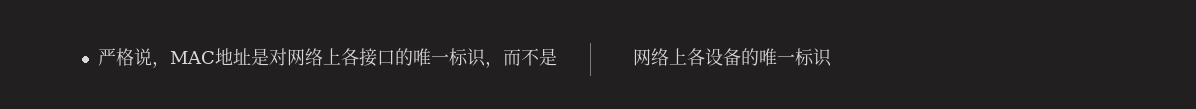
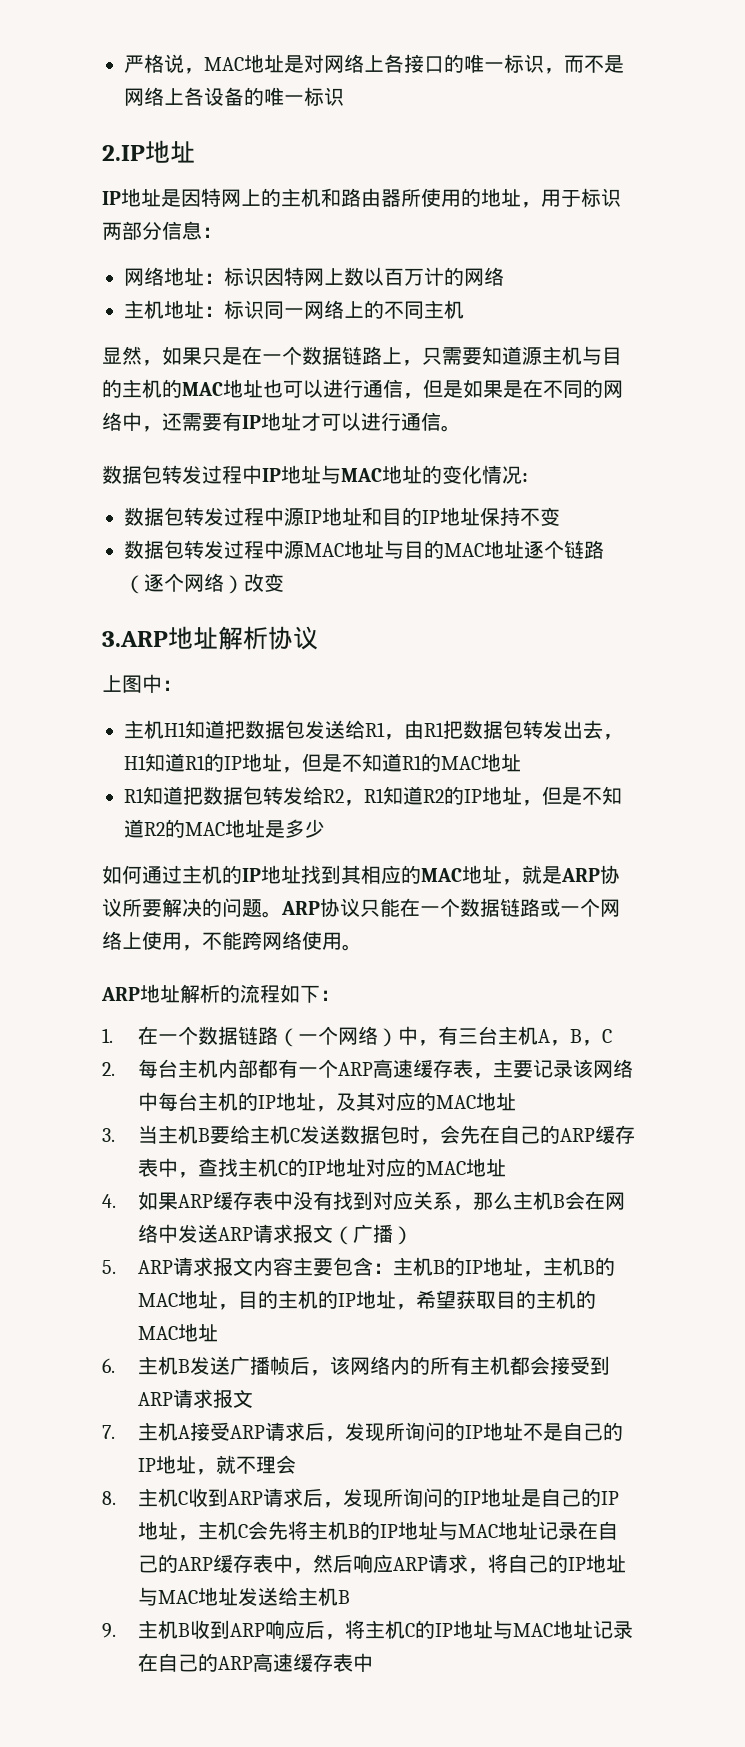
+ 2.IP地址
+ IP地址是因特网上的主机和路由器所使用的地址，用于标识两部分信息：
+ 网络地址：标识因特网上数以百万计的网络
+ 主机地址：标识同一网络上的不同主机
+ 显然，如果只是在一个数据链路上，只需要知道源主机与目的主机的MAC地址也可以进行通信，但是如果是在不同的网络中，还需要有IP地址才可以进行通信。
+ 数据包转发过程中IP地址与MAC地址的变化情况:
+ 数据包转发过程中源IP地址和目的IP地址保持不变
+ 数据包转发过程中源MAC地址与目的MAC地址逐个链路（逐个网络）改变
+ 3.ARP地址解析协议
+ 上图中：
+ 主机H1知道把数据包发送给R1，由R1把数据包转发出去，H1知道R1的IP地址，但是不知道R1的MAC地址
+ R1知道把数据包转发给R2，R1知道R2的IP地址，但是不知道R2的MAC地址是多少
+ 如何通过主机的IP地址找到其相应的MAC地址，就是ARP协议所要解决的问题。ARP协议只能在一个数据链路或一个网络上使用，不能跨网络使用。
+ ARP地址解析的流程如下：
+ 1.在一个数据链路（一个网络）中，有三台主机A，B，C
+ 2.每台主机内部都有一个ARP高速缓存表，主要记录该网络中每台主机的IP地址，及其对应的MAC地址
+ 3.当主机B要给主机C发送数据包时，会先在自己的ARP缓存表中，查找主机C的IP地址对应的MAC地址
+ 4.如果ARP缓存表中没有找到对应关系，那么主机B会在网络中发送ARP请求报文（广播）
+ 5. ARP请求报文内容主要包含：主机B的IP地址，主机B的MAC地址，目的主机的IP地址，希望获取目的主机的MAC地址
+ 6.主机B发送广播帧后，该网络内的所有主机都会接受到ARP请求报文
+ 7.主机A接受ARP请求后，发现所询问的IP地址不是自己的IP地址，就不理会
+ 8.主机C收到ARP请求后，发现所询问的IP地址是自己的IP地址，主机C会先将主机B的IP地址与MAC地址记录在自己的ARP缓存表中，然后响应ARP请求，将自己的IP地址与MAC地址发送给主机B
+ 9.主机B收到ARP响应后，将主机C的IP地址与MAC地址记录在自己的ARP高速缓存表中

